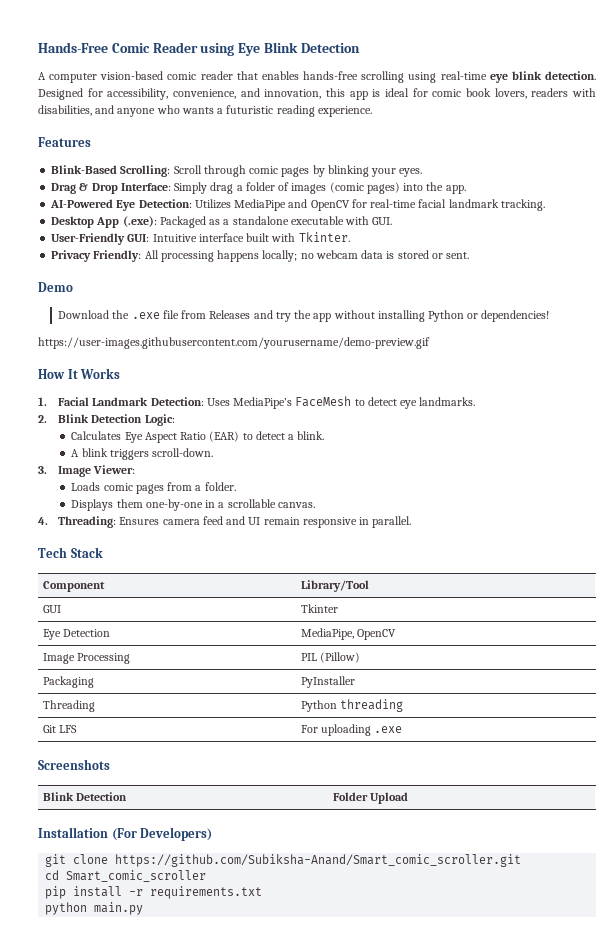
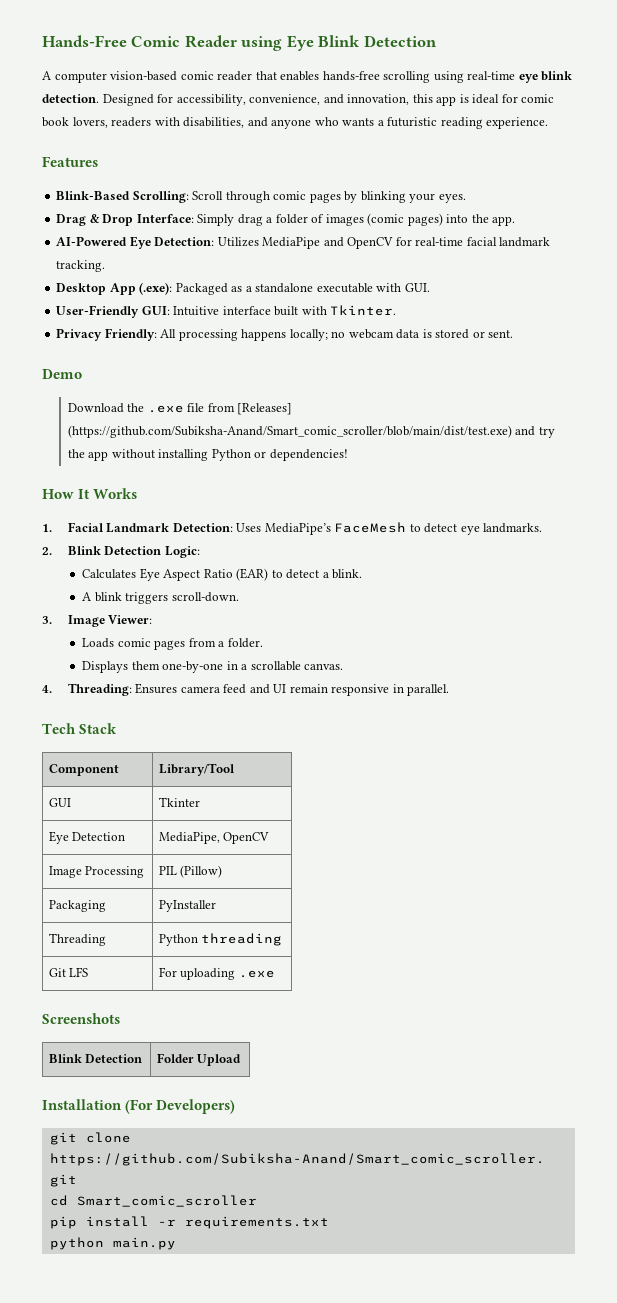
- Download the .exe file from Releases and try the app without installing Python or dependencies!
+ Download the .exe file from [Releases] (https://github.com/Subiksha-Anand/Smart_comic_scroller/blob/main/dist/test.exe) and try the app without installing Python or dependencies!
- https://user-images.githubusercontent.com/yourusername/demo-preview.gif

